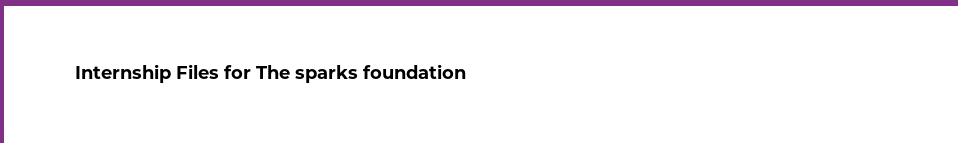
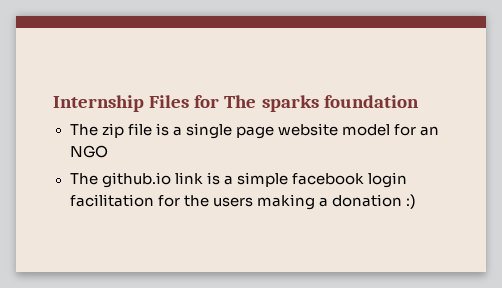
+ The zip file is a single page website model for an NGO
+ The github.io link is a simple facebook login facilitation for the users making a donation :)

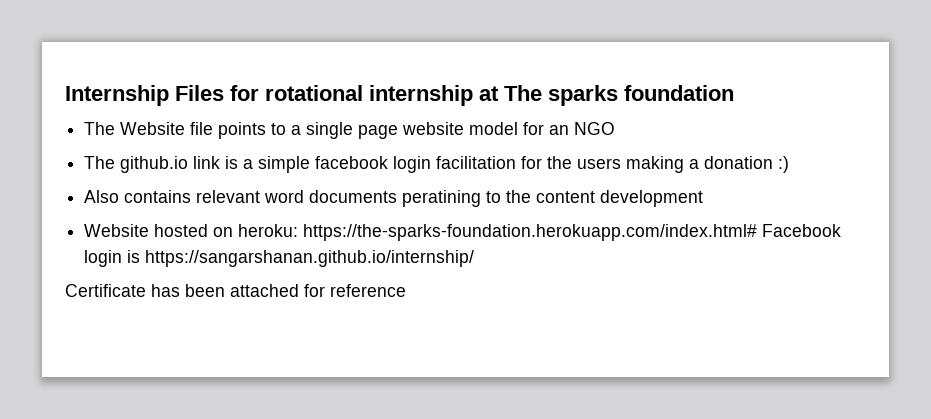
- Internship Files for The sparks foundation
+ Internship Files for rotational internship at The sparks foundation
- The zip file is a single page website model for an NGO
+ The Website file points to a single page website model for an NGO
+ Also contains relevant word documents peratining to the content development
+ Website hosted on heroku: https://the-sparks-foundation.herokuapp.com/index.html# Facebook login is https://sangarshanan.github.io/internship/
+ Certificate has been attached for reference

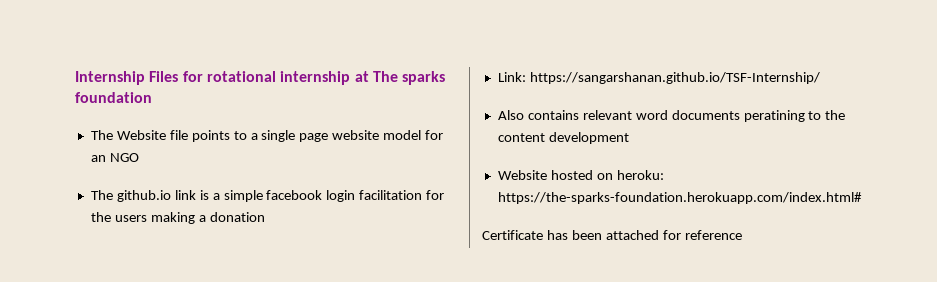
- The github.io link is a simple facebook login facilitation for the users making a donation :)
+ The github.io link is a simple facebook login facilitation for the users making a donation
+ Link: https://sangarshanan.github.io/TSF-Internship/
- Website hosted on heroku: https://the-sparks-foundation.herokuapp.com/index.html# Facebook login is https://sangarshanan.github.io/internship/
+ Website hosted on heroku: https://the-sparks-foundation.herokuapp.com/index.html#

